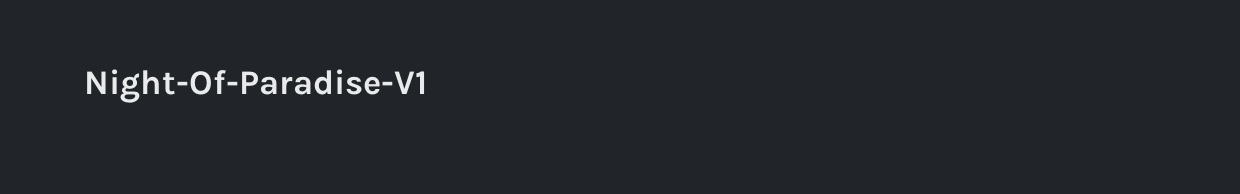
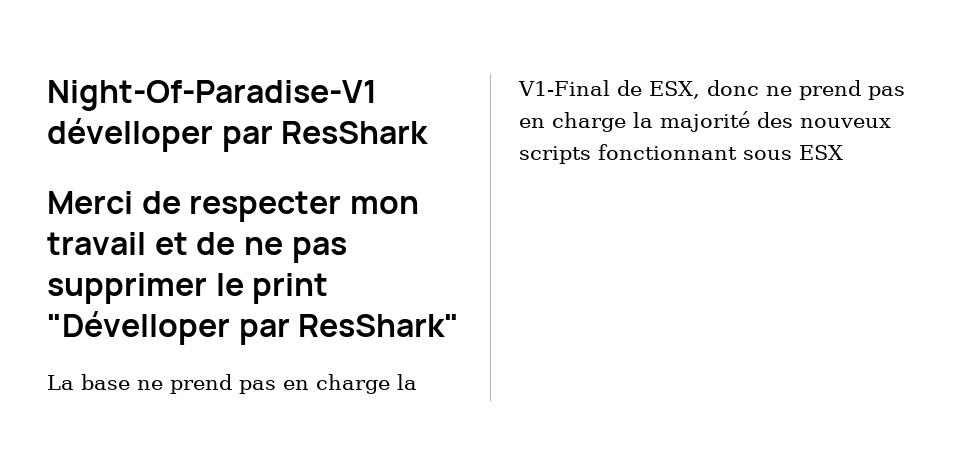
- Night-Of-Paradise-V1
+ Night-Of-Paradise-V1 dévelloper par ResShark
+ Merci de respecter mon travail et de ne pas supprimer le print "Dévelloper par ResShark"
+ La base ne prend pas en charge la V1-Final de ESX, donc ne prend pas en charge la majorité des nouveux scripts fonctionnant sous ESX

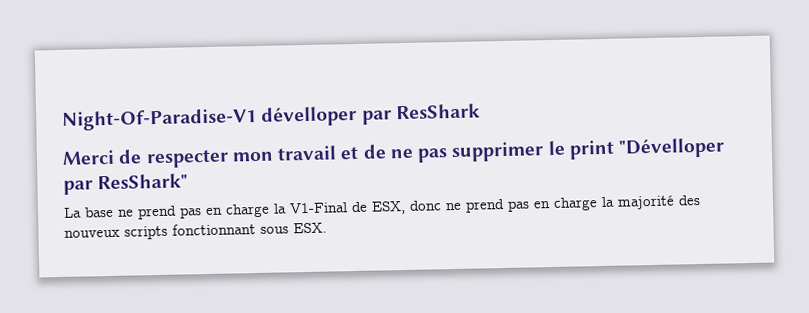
- La base ne prend pas en charge la V1-Final de ESX, donc ne prend pas en charge la majorité des nouveux scripts fonctionnant sous ESX
+ La base ne prend pas en charge la V1-Final de ESX, donc ne prend pas en charge la majorité des nouveux scripts fonctionnant sous ESX.

